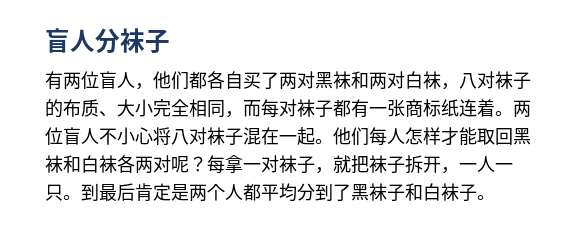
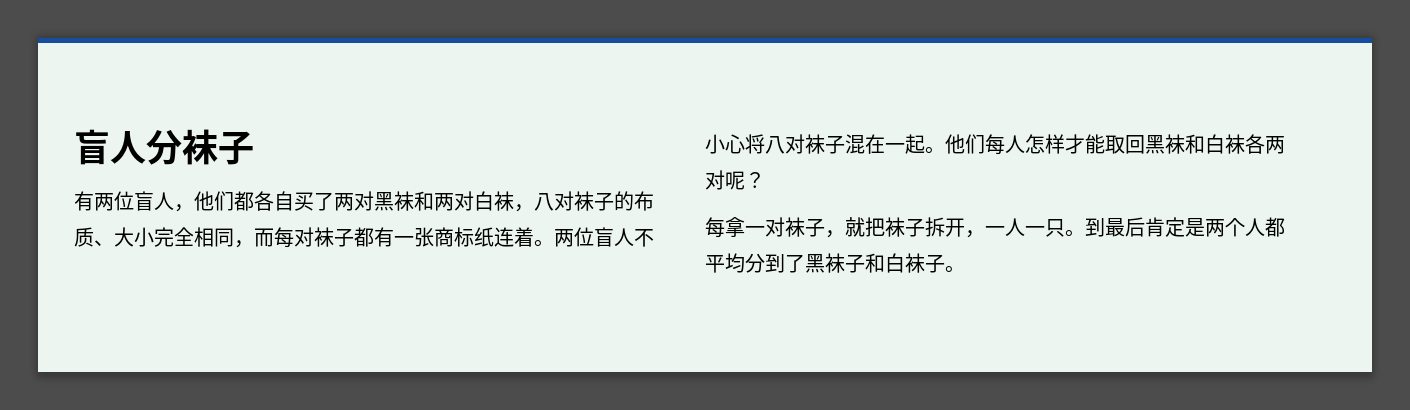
- 他们每人怎样才能取回黑袜和白袜各两对呢？每拿一对袜子，就把袜子拆开，一人一只。
+ 他们每人怎样才能取回黑袜和白袜各两对呢？
+ 每拿一对袜子，就把袜子拆开，一人一只。

